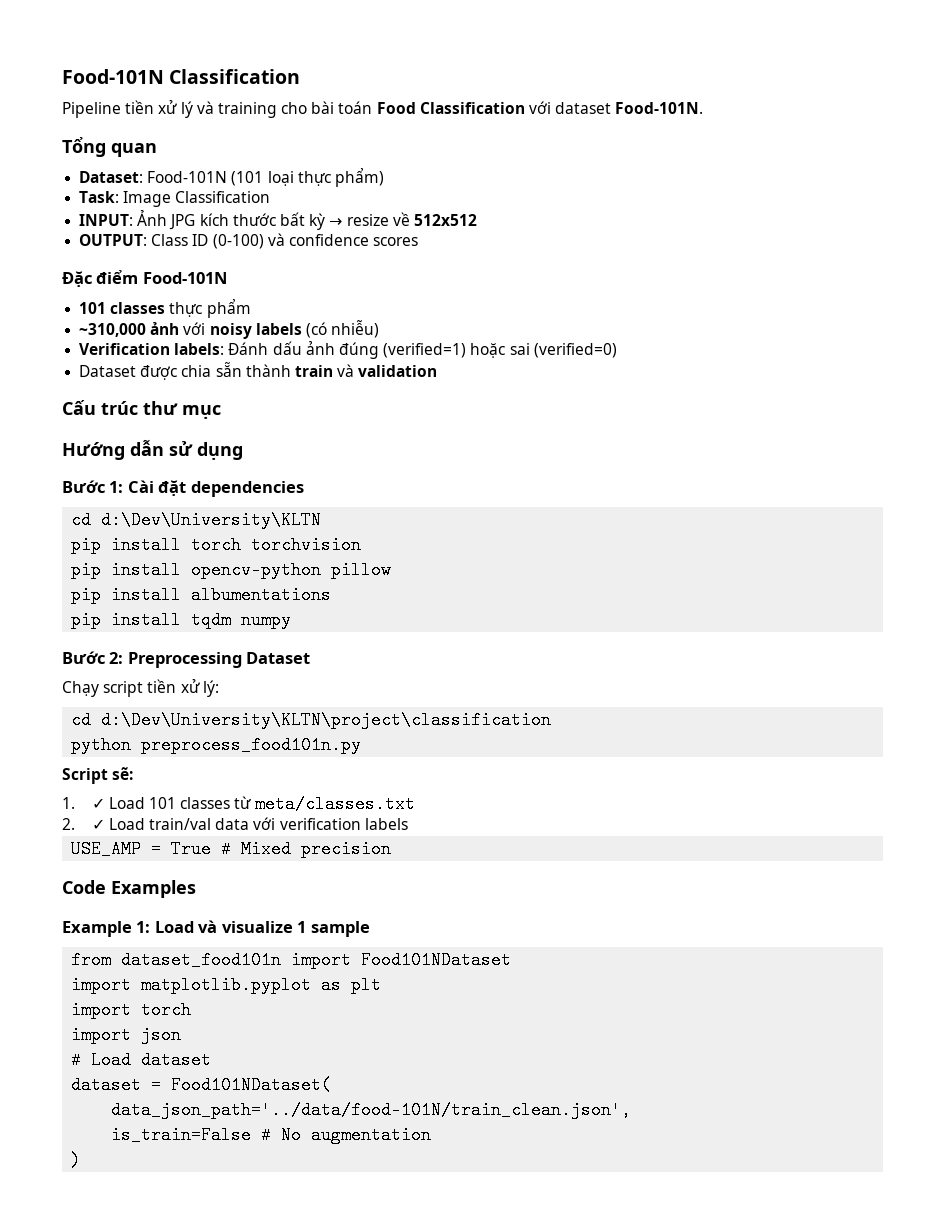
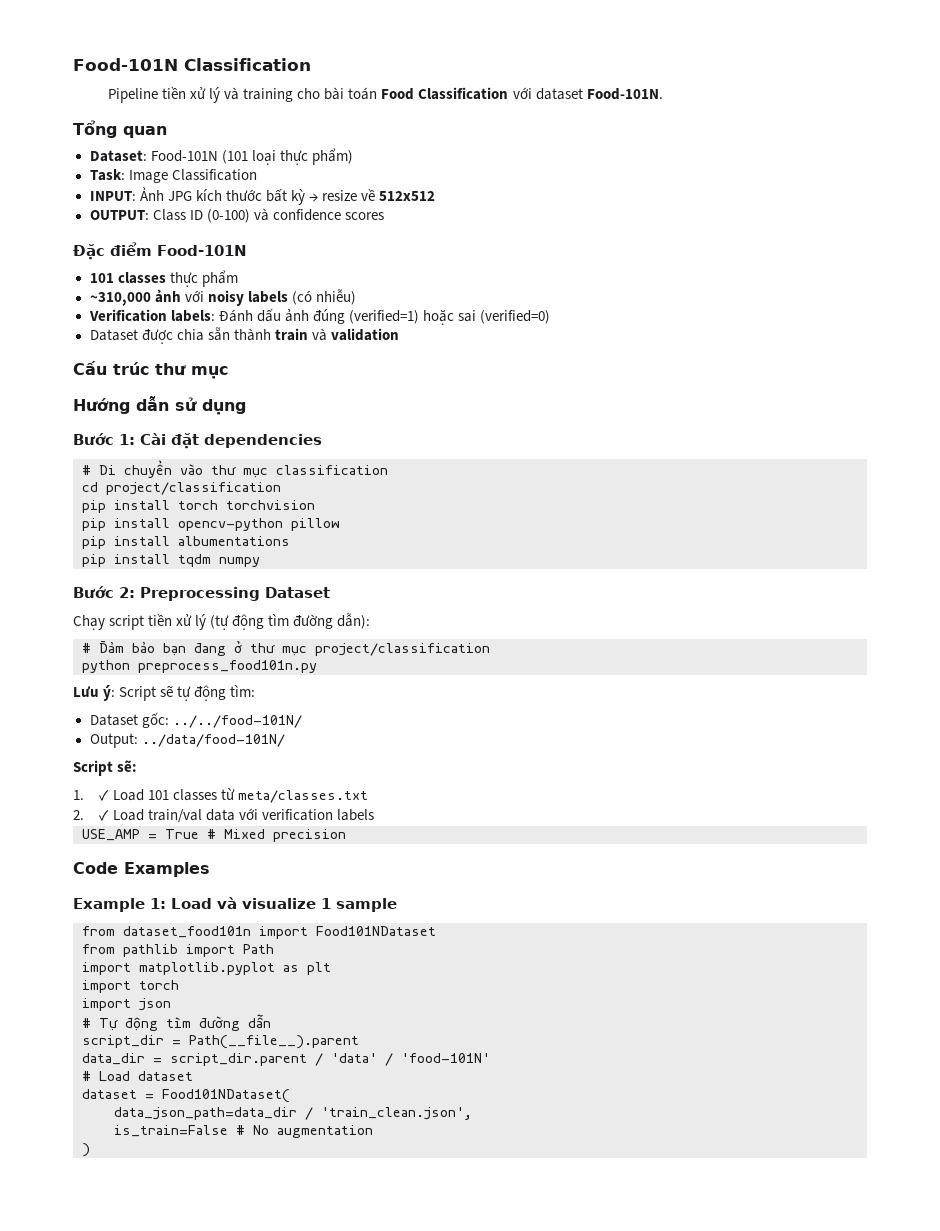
- cd d:\Dev\University\KLTN
+ # Di chuyển vào thư mục classification
+ cd project/classification
- Chạy script tiền xử lý:
- cd d:\Dev\University\KLTN\project\classification
+ Chạy script tiền xử lý (tự động tìm đường dẫn):
+ # Đảm bảo bạn đang ở thư mục project/classification
  python preprocess_food101n.py
+ Lưu ý: Script sẽ tự động tìm:
+ Dataset gốc: ../../food-101N/
+ Output: ../data/food-101N/
+ from pathlib import Path
+ # Tự động tìm đường dẫn
+ script_dir = Path(__file__).parent
+ data_dir = script_dir.parent / 'data' / 'food-101N'
- data_json_path='../data/food-101N/train_clean.json',
+ data_json_path=data_dir / 'train_clean.json',

